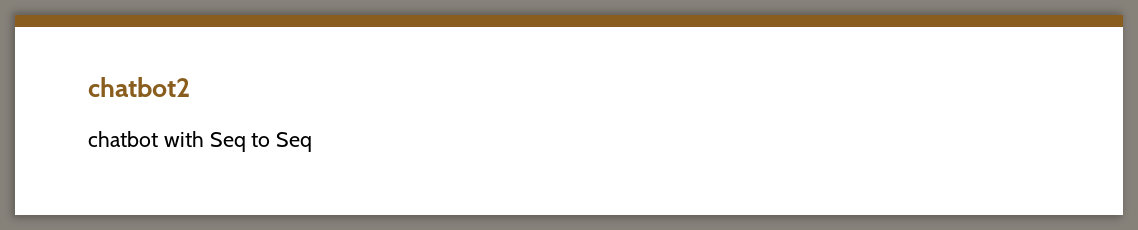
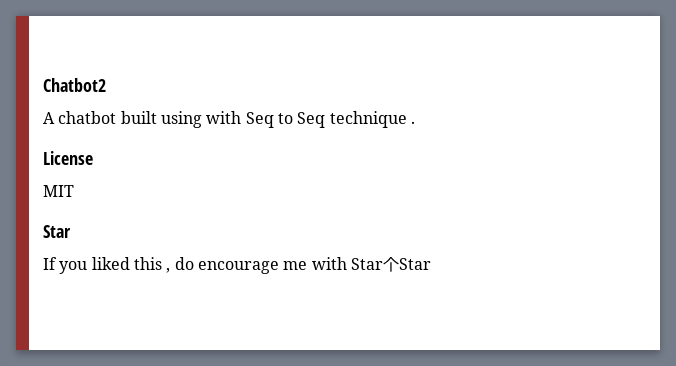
- chatbot2
- chatbot with Seq to Seq
+ Chatbot2
+ A chatbot built using with Seq to Seq technique .
+ License
+ MIT
+ Star
+ If you liked this , do encourage me with Star个Star

